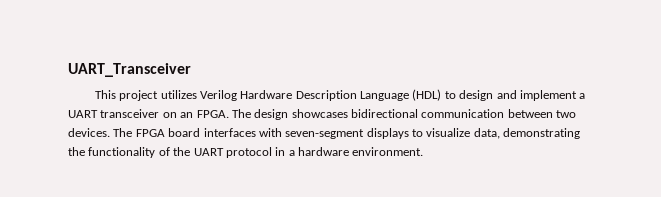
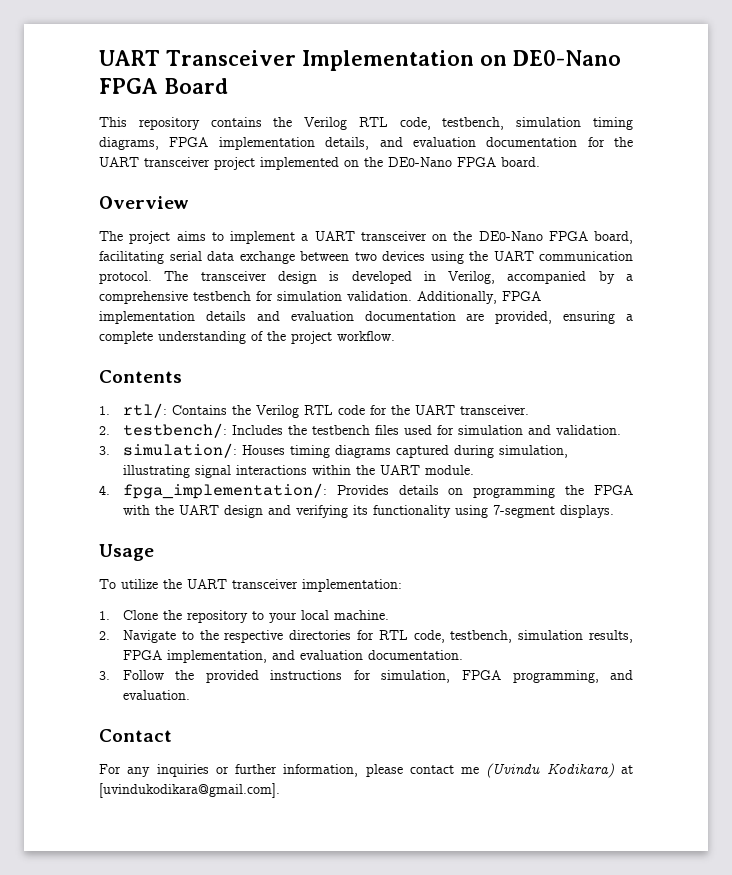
- UART_Transceiver
- This project utilizes Verilog Hardware Description Language (HDL) to design and implement a UART transceiver on an FPGA. The design showcases bidirectional communication between two devices. The FPGA board interfaces with seven-segment displays to visualize data, demonstrating the functionality of the UART protocol in a hardware environment.
+ UART Transceiver Implementation on DE0-Nano FPGA Board
+ This repository contains the Verilog RTL code, testbench, simulation timing diagrams, FPGA implementation details, and evaluation documentation for the UART transceiver project implemented on the DE0-Nano FPGA board.
+ Overview
+ The project aims to implement a UART transceiver on the DE0-Nano FPGA board, facilitating serial data exchange between two devices using the UART communication protocol. The transceiver design is developed in Verilog, accompanied by a comprehensive testbench for simulation validation. Additionally, FPGA implementation details and evaluation documentation are provided, ensuring a complete understanding of the project workflow.
+ Contents
+ 1. rtl/: Contains the Verilog RTL code for the UART transceiver.
+ 2. testbench/: Includes the testbench files used for simulation and validation.
+ 3. simulation/: Houses timing diagrams captured during simulation, illustrating signal interactions within the UART module.
+ 4. fpga_implementation/: Provides details on programming the FPGA with the UART design and verifying its functionality using 7-segment displays.
+ Usage
+ To utilize the UART transceiver implementation:
+ 1. Clone the repository to your local machine.
+ 2. Navigate to the respective directories for RTL code, testbench, simulation results, FPGA implementation, and evaluation documentation.
+ 3. Follow the provided instructions for simulation, FPGA programming, and evaluation.
+ Contact
+ For any inquiries or further information, please contact me (Uvindu Kodikara) at [uvindukodikara@gmail.com].

